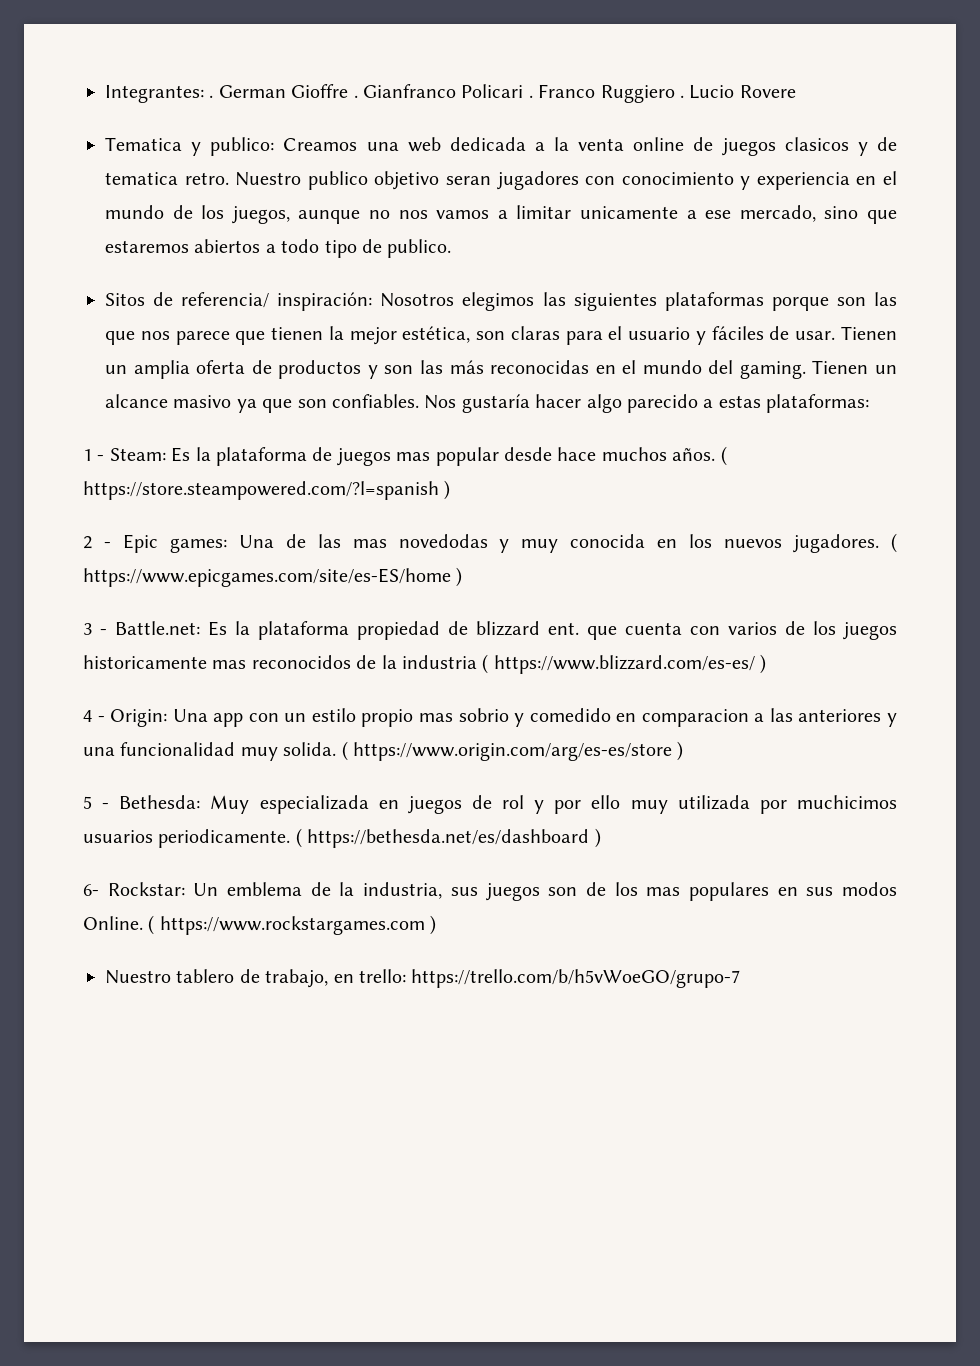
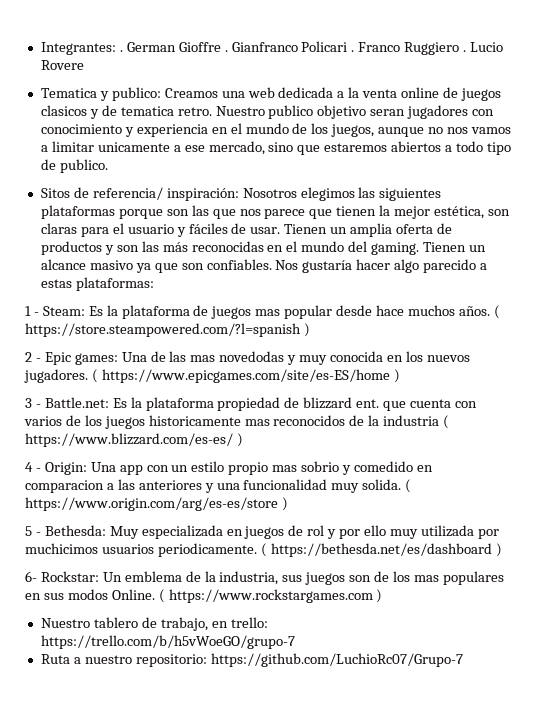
+ Ruta a nuestro repositorio: https://github.com/LuchioRc07/Grupo-7

